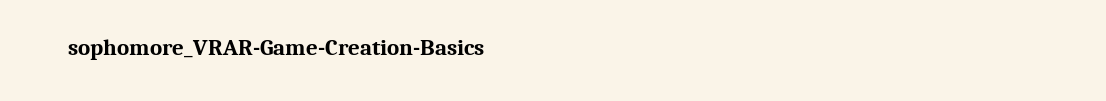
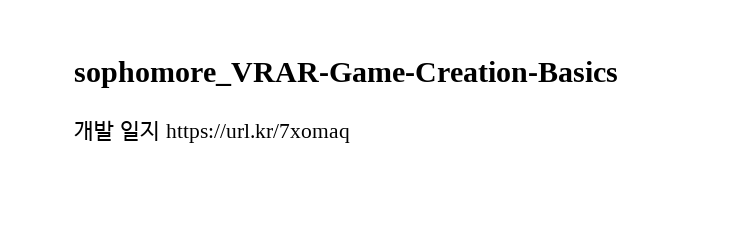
+ 개발 일지 https://url.kr/7xomaq

